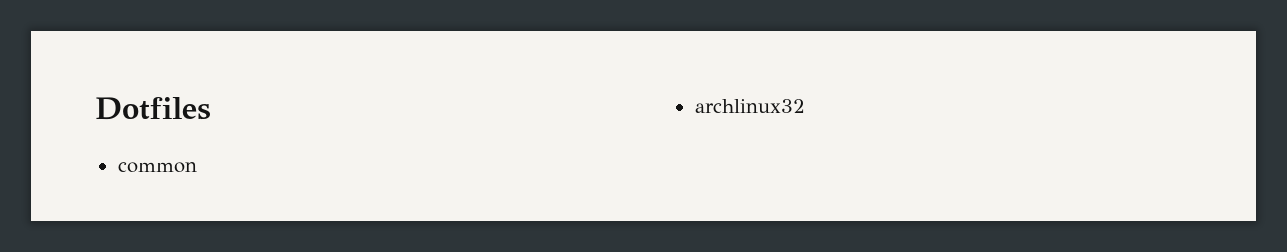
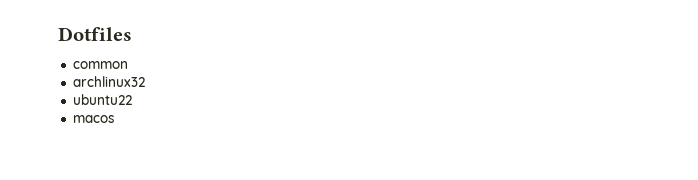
+ ubuntu22
+ macos

